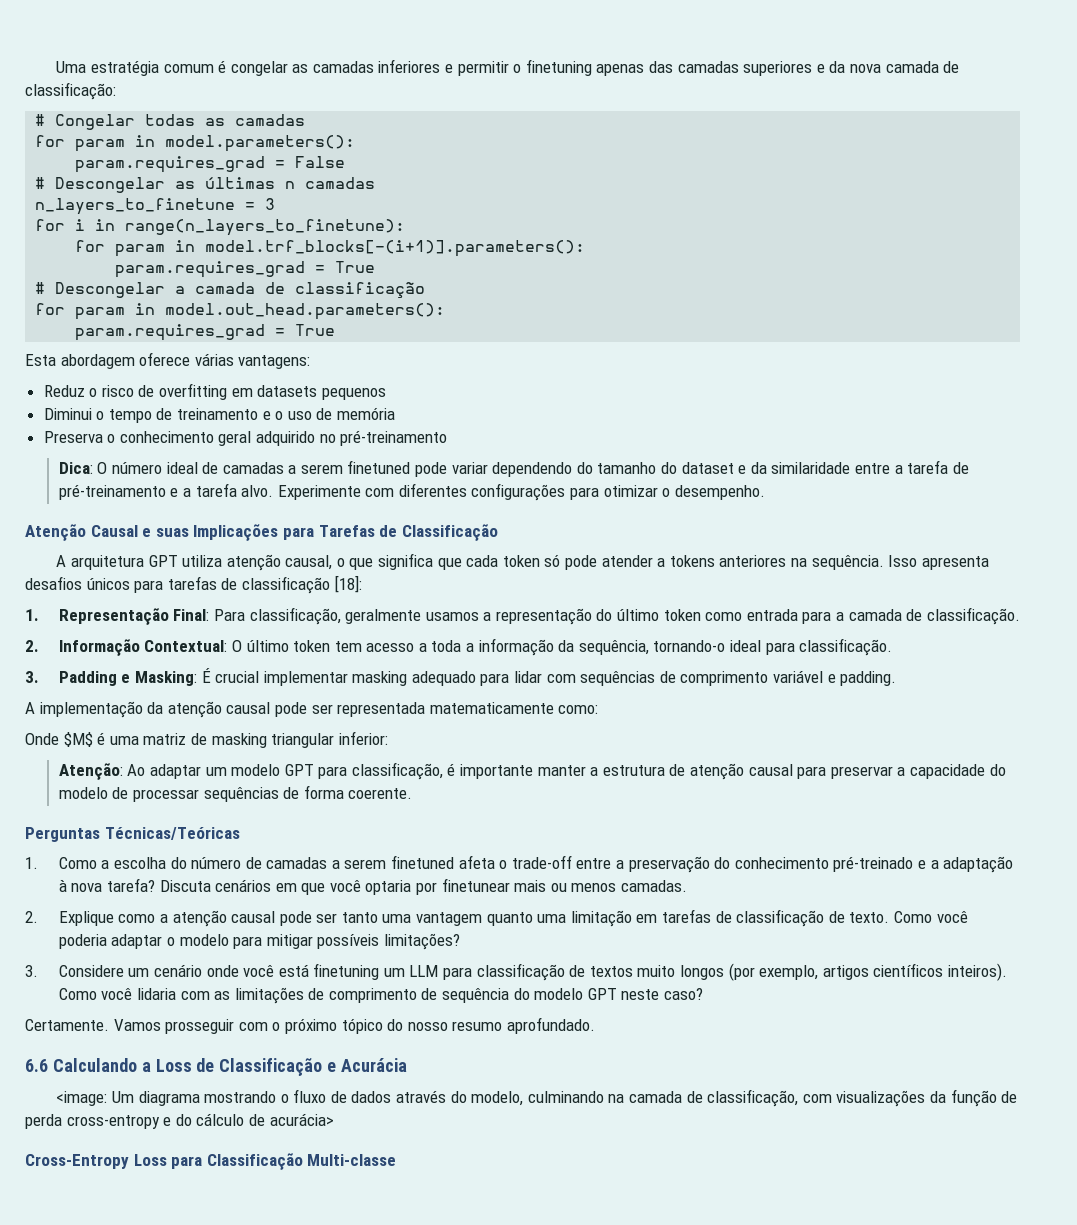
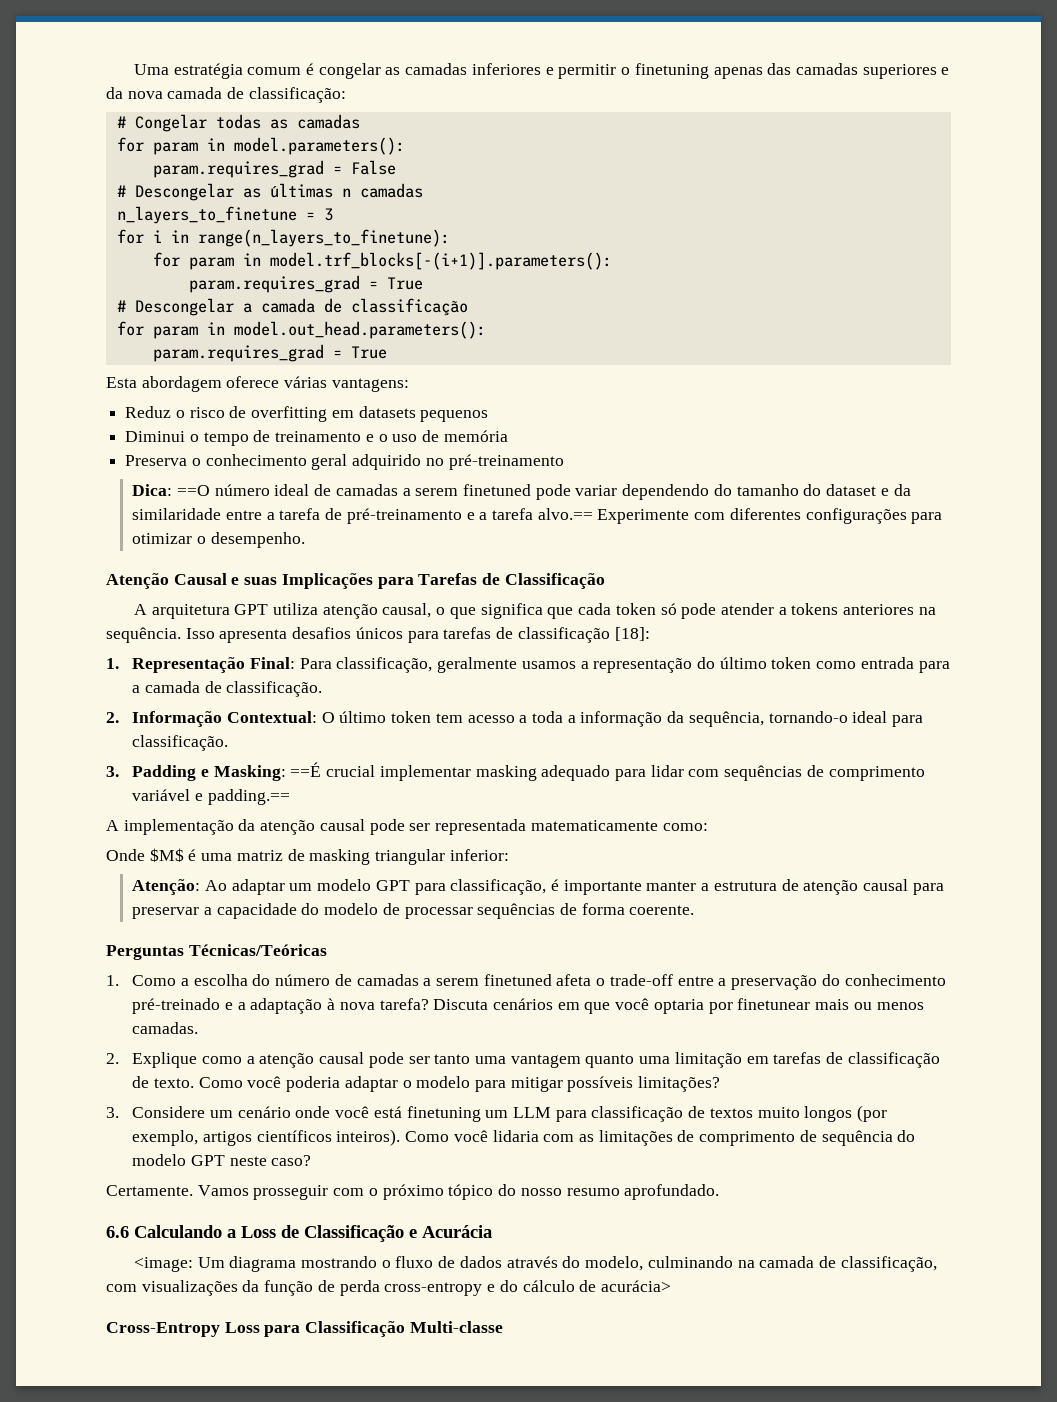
- Dica: O número ideal de camadas a serem finetuned pode variar dependendo do tamanho do dataset e da similaridade entre a tarefa de pré-treinamento e a tarefa alvo. Experimente com diferentes configurações para otimizar o desempenho.
+ Dica: ==O número ideal de camadas a serem finetuned pode variar dependendo do tamanho do dataset e da similaridade entre a tarefa de pré-treinamento e a tarefa alvo.== Experimente com diferentes configurações para otimizar o desempenho.
- 3. Padding e Masking: É crucial implementar masking adequado para lidar com sequências de comprimento variável e padding.
+ 3. Padding e Masking: ==É crucial implementar masking adequado para lidar com sequências de comprimento variável e padding.==

